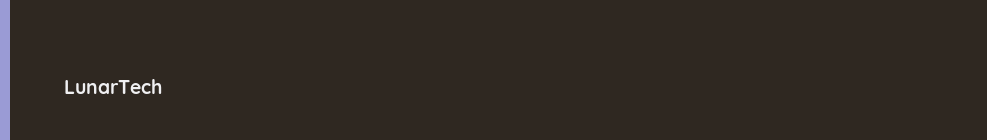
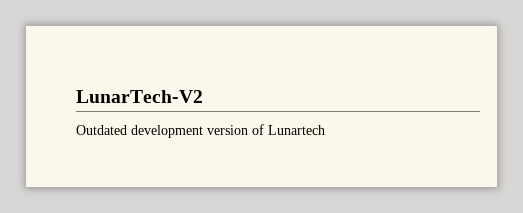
- LunarTech
+ LunarTech-V2
+ Outdated development version of Lunartech

